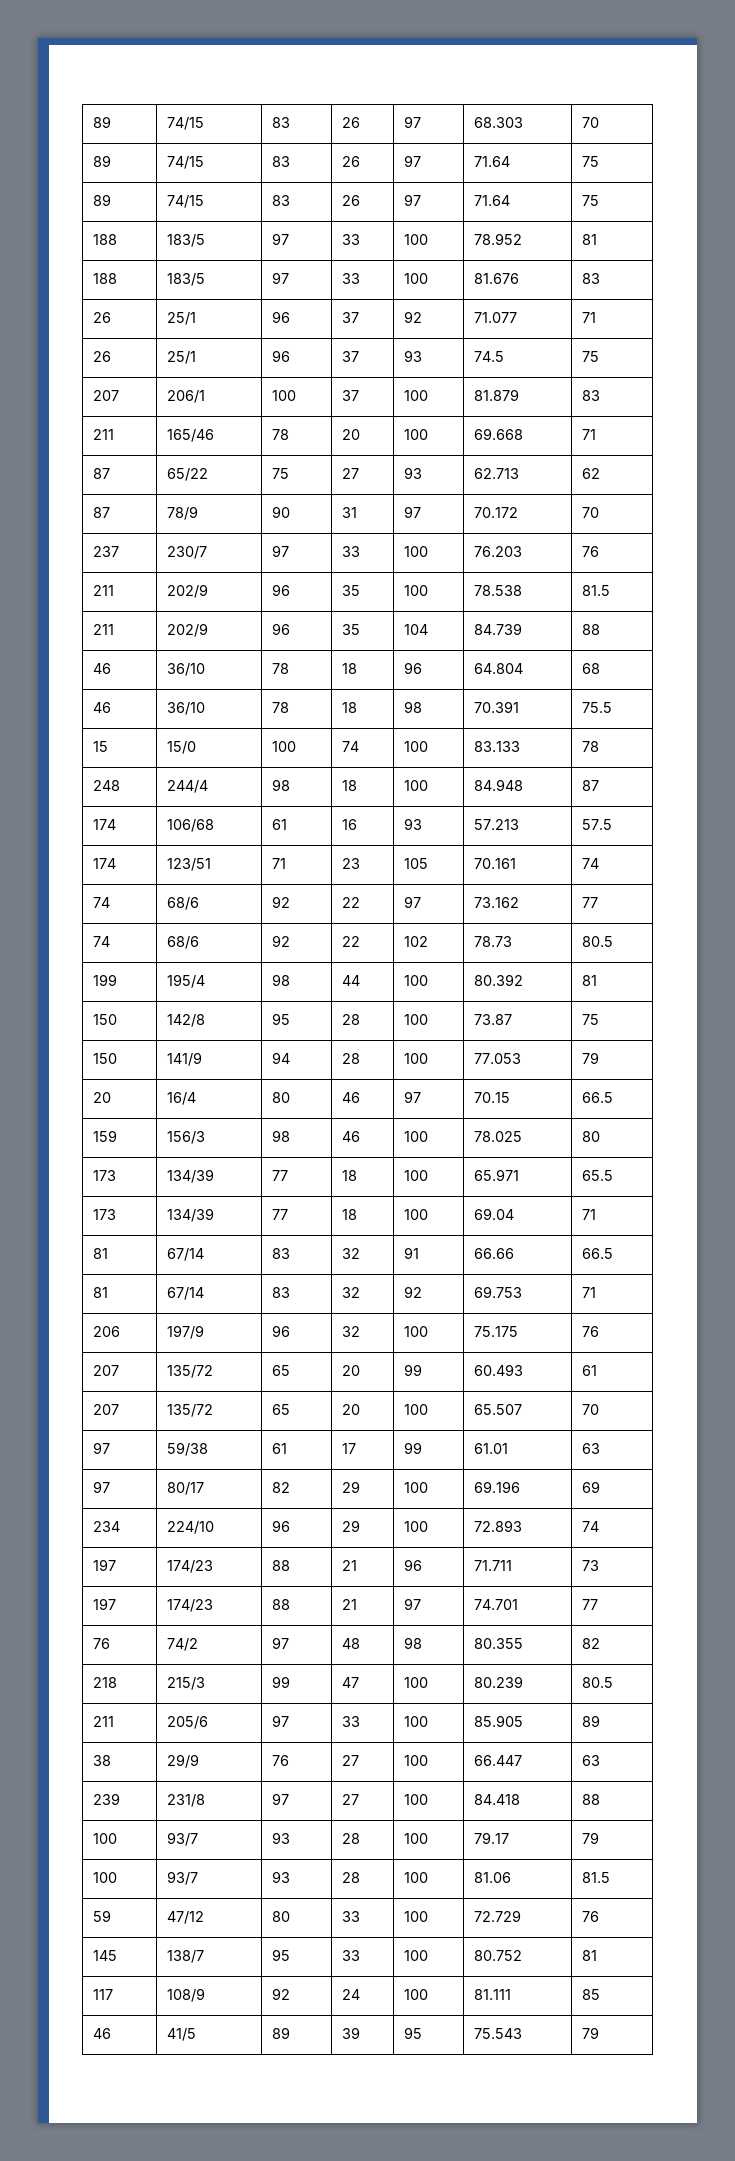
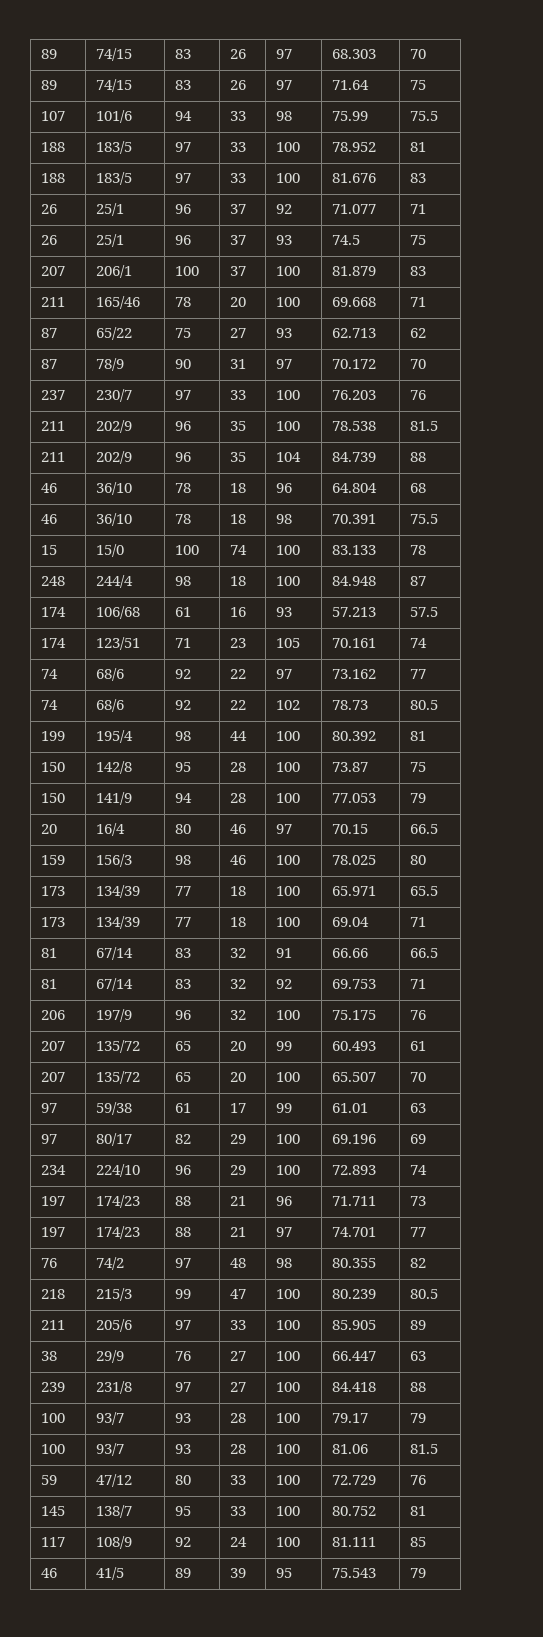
  89 | 74/15 | 83 | 26 | 97 | 68.303 | 70
  89 | 74/15 | 83 | 26 | 97 | 71.64 | 75
- 89 | 74/15 | 83 | 26 | 97 | 71.64 | 75
+ 107 | 101/6 | 94 | 33 | 98 | 75.99 | 75.5

